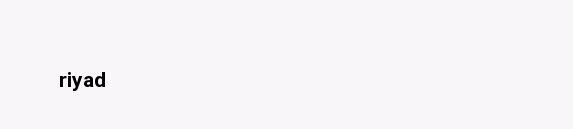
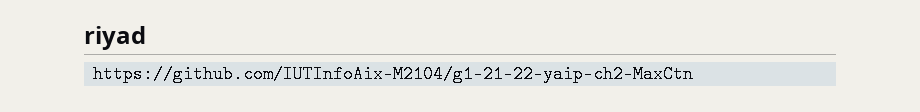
+ https://github.com/IUTInfoAix-M2104/g1-21-22-yaip-ch2-MaxCtn

